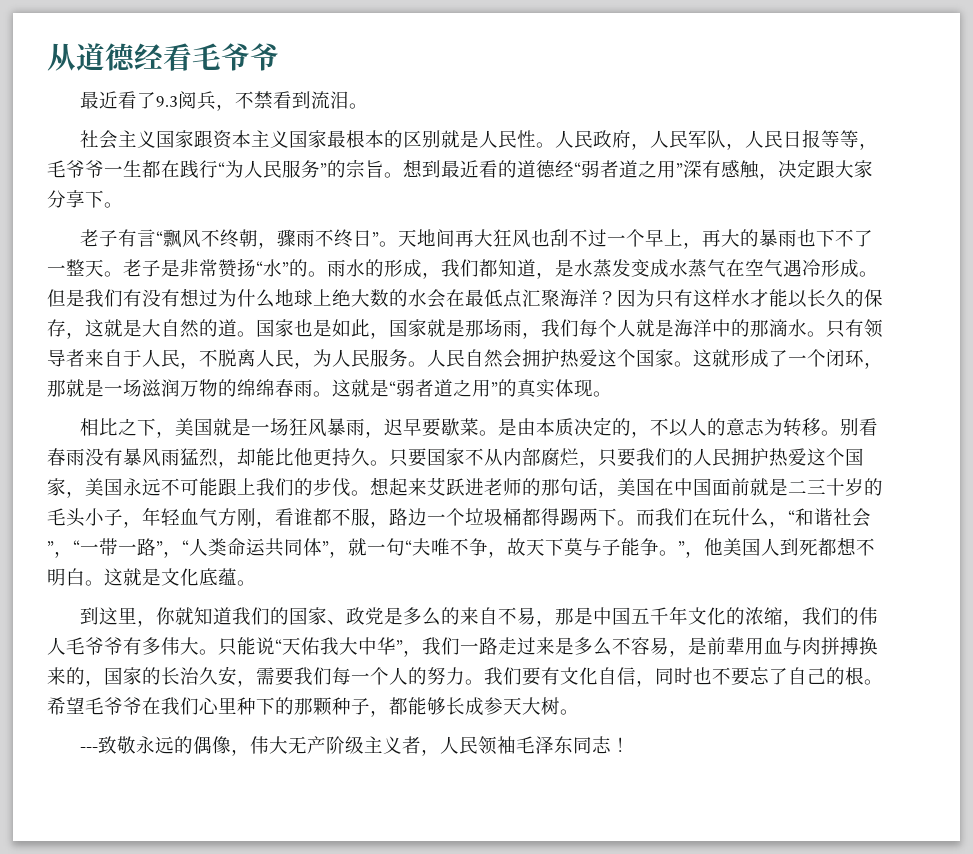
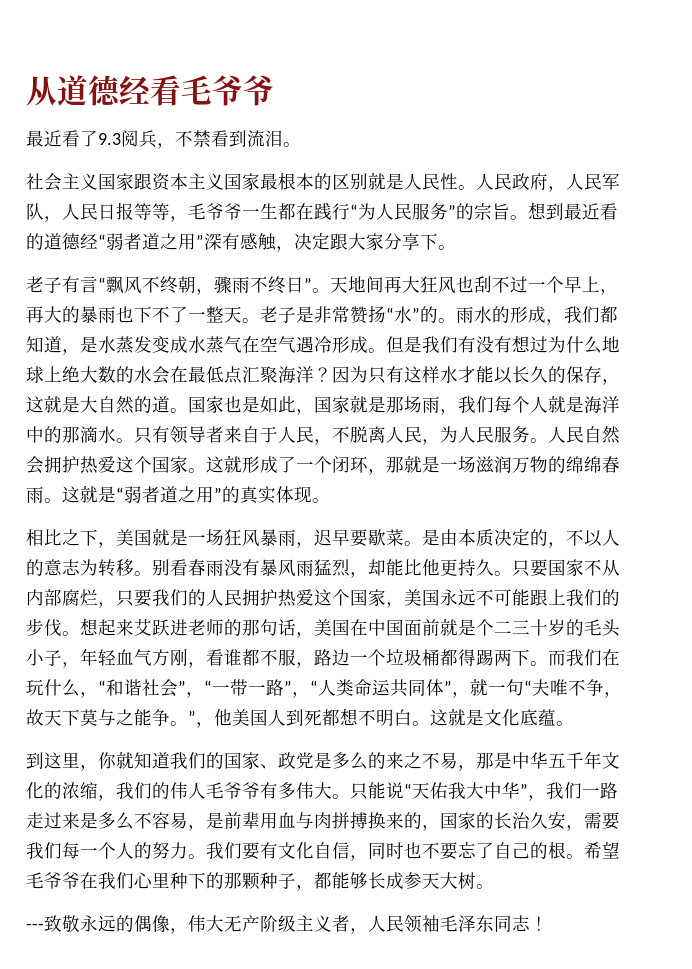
- 想起来艾跃进老师的那句话，美国在中国面前就是二三十岁的毛头小子，年轻血气方刚，看谁都不服，路边一个垃圾桶都得踢两下。
+ 想起来艾跃进老师的那句话，美国在中国面前就是个二三十岁的毛头小子，年轻血气方刚，看谁都不服，路边一个垃圾桶都得踢两下。
- 而我们在玩什么，“和谐社会”，“一带一路”，“人类命运共同体”，就一句“夫唯不争，故天下莫与子能争。”，他美国人到死都想不明白。
+ 而我们在玩什么，“和谐社会”，“一带一路”，“人类命运共同体”，就一句“夫唯不争，故天下莫与之能争。”，他美国人到死都想不明白。
- 到这里，你就知道我们的国家、政党是多么的来自不易，那是中国五千年文化的浓缩，我们的伟人毛爷爷有多伟大。
+ 到这里，你就知道我们的国家、政党是多么的来之不易，那是中华五千年文化的浓缩，我们的伟人毛爷爷有多伟大。

